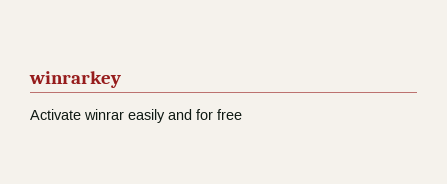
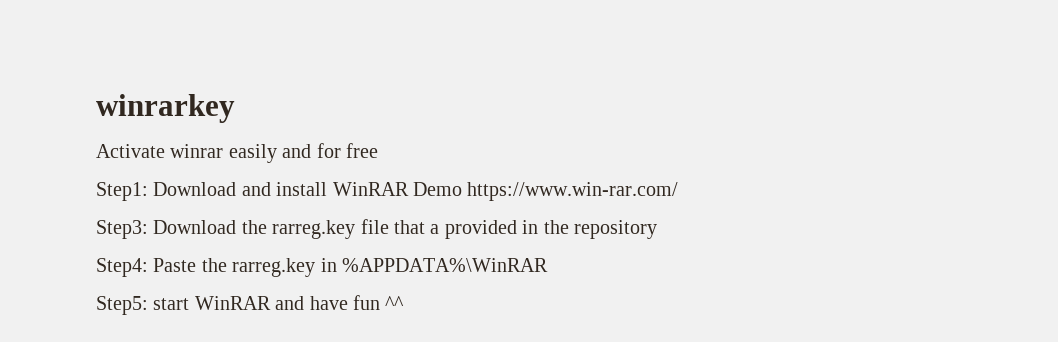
+ Step1: Download and install WinRAR Demo https://www.win-rar.com/
+ Step3: Download the rarreg.key file that a provided in the repository
+ Step4: Paste the rarreg.key in %APPDATA%\WinRAR
+ Step5: start WinRAR and have fun ^^

